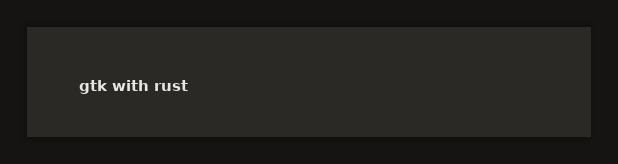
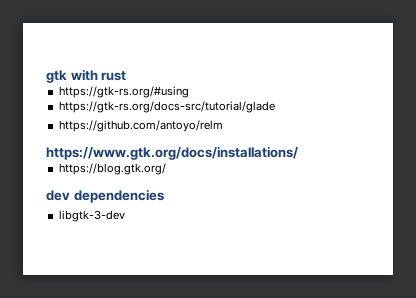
+ https://gtk-rs.org/#using
+ https://gtk-rs.org/docs-src/tutorial/glade
+ https://github.com/antoyo/relm
+ https://www.gtk.org/docs/installations/
+ https://blog.gtk.org/
+ dev dependencies
+ libgtk-3-dev

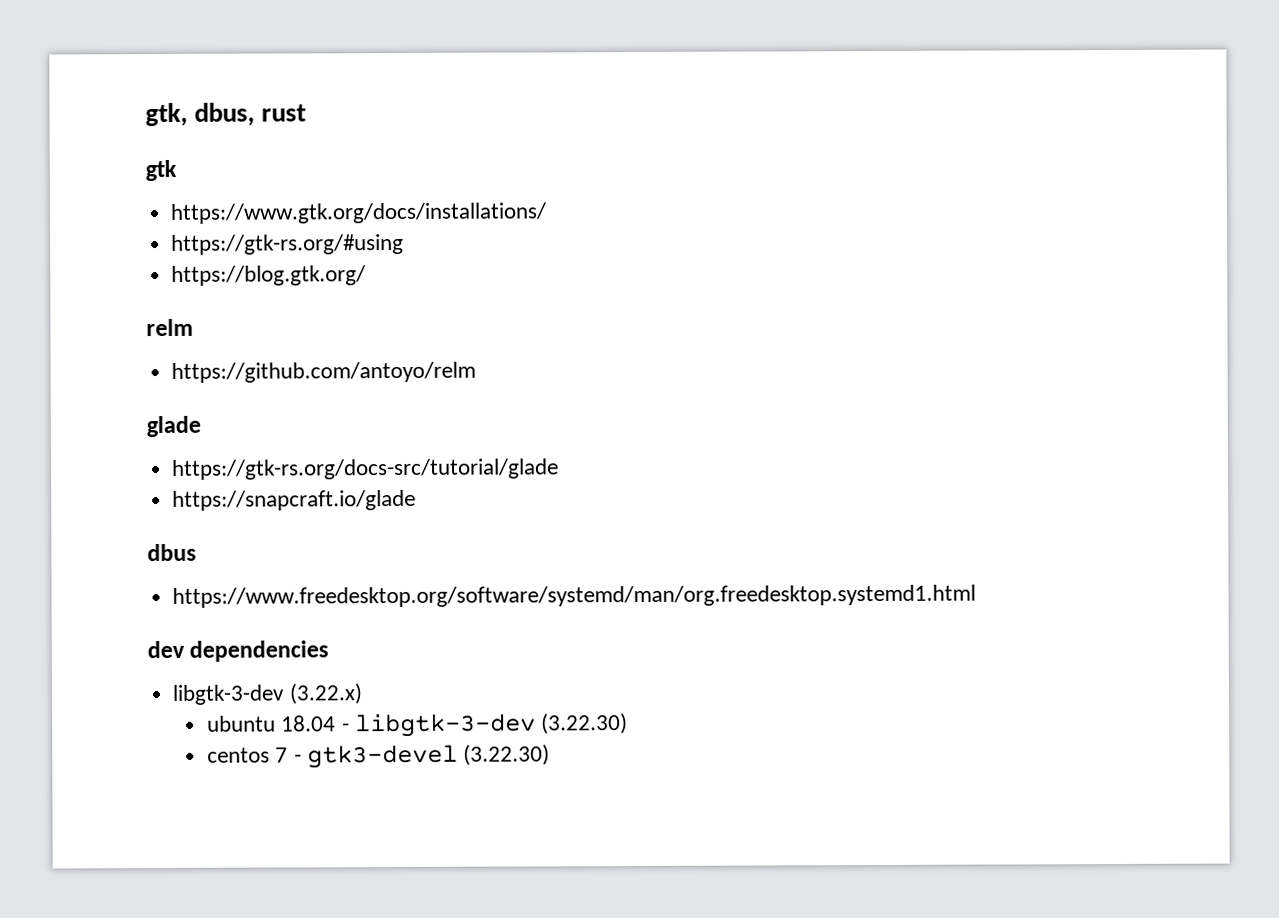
+ gtk, dbus, rust
- gtk with rust
+ gtk
+ https://www.gtk.org/docs/installations/
- https://gtk-rs.org/docs-src/tutorial/glade
+ https://blog.gtk.org/
+ relm
- https://www.gtk.org/docs/installations/
- https://blog.gtk.org/
+ glade
+ https://gtk-rs.org/docs-src/tutorial/glade
+ https://snapcraft.io/glade
+ dbus
+ https://www.freedesktop.org/software/systemd/man/org.freedesktop.systemd1.html
  dev dependencies
- libgtk-3-dev
+ libgtk-3-dev (3.22.x)
+ ubuntu 18.04 - libgtk-3-dev (3.22.30)
+ centos 7 - gtk3-devel (3.22.30)

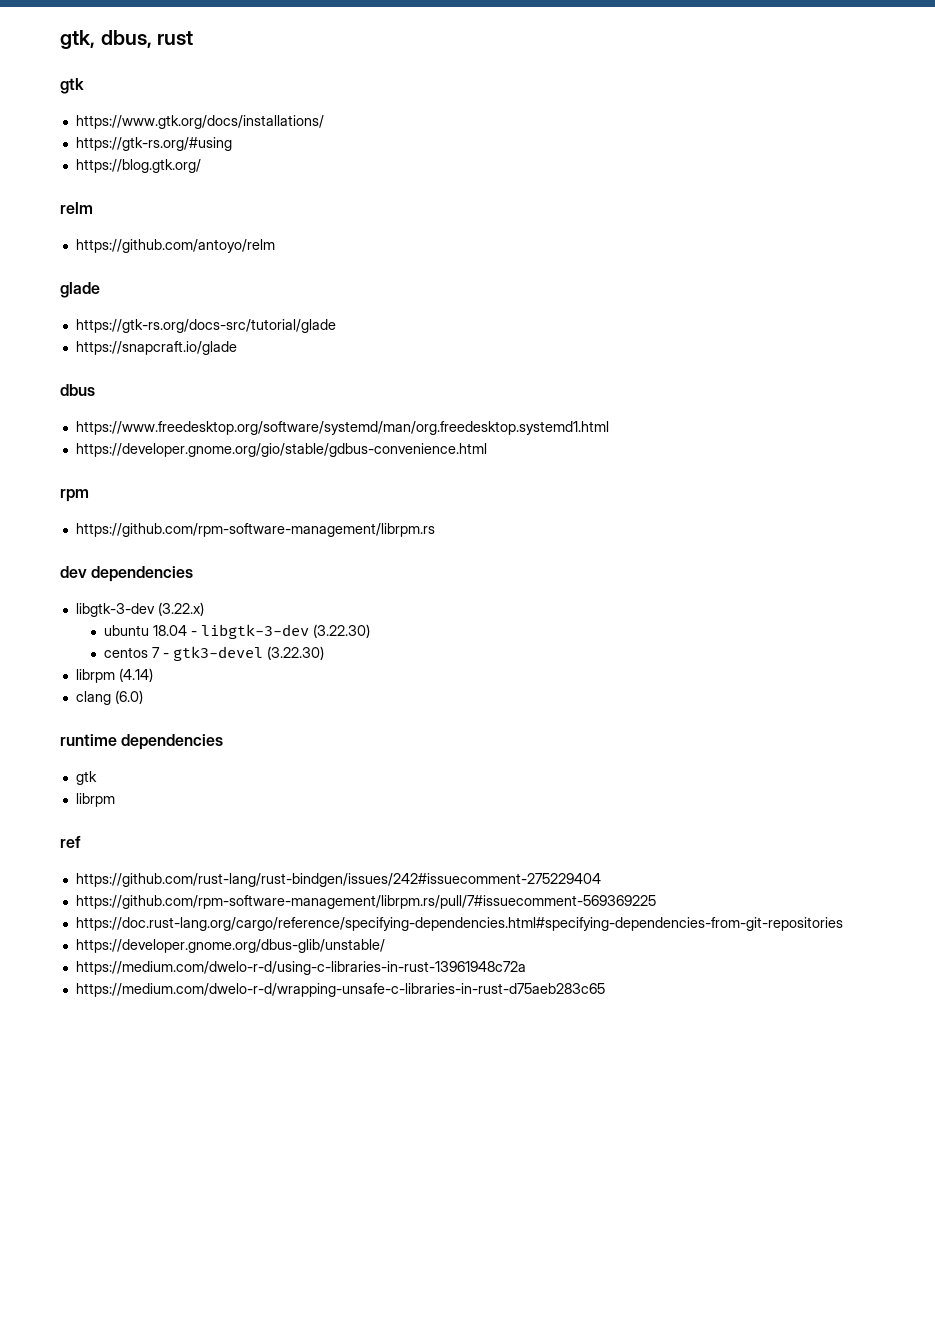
+ https://developer.gnome.org/gio/stable/gdbus-convenience.html
+ rpm
+ https://github.com/rpm-software-management/librpm.rs
+ librpm (4.14)
+ clang (6.0)
+ runtime dependencies
+ gtk
+ librpm
+ ref
+ https://github.com/rust-lang/rust-bindgen/issues/242#issuecomment-275229404
+ https://github.com/rpm-software-management/librpm.rs/pull/7#issuecomment-569369225
+ https://doc.rust-lang.org/cargo/reference/specifying-dependencies.html#specifying-dependencies-from-git-repositories
+ https://developer.gnome.org/dbus-glib/unstable/
+ https://medium.com/dwelo-r-d/using-c-libraries-in-rust-13961948c72a
+ https://medium.com/dwelo-r-d/wrapping-unsafe-c-libraries-in-rust-d75aeb283c65

